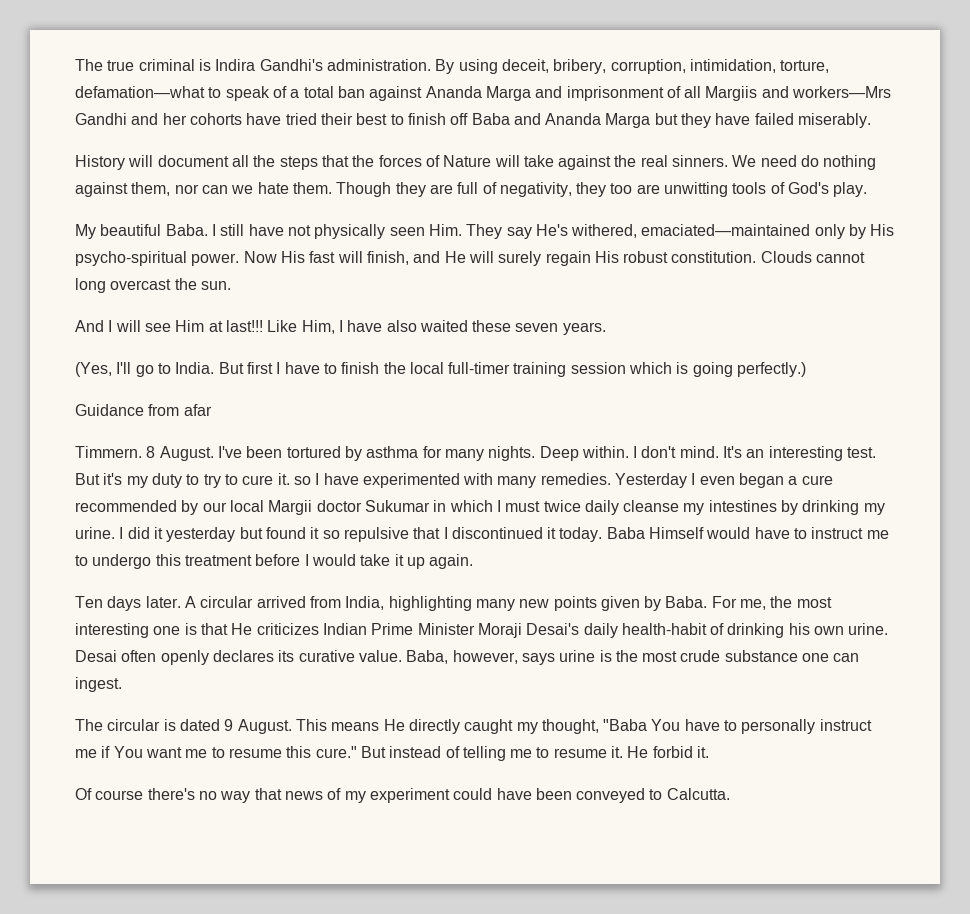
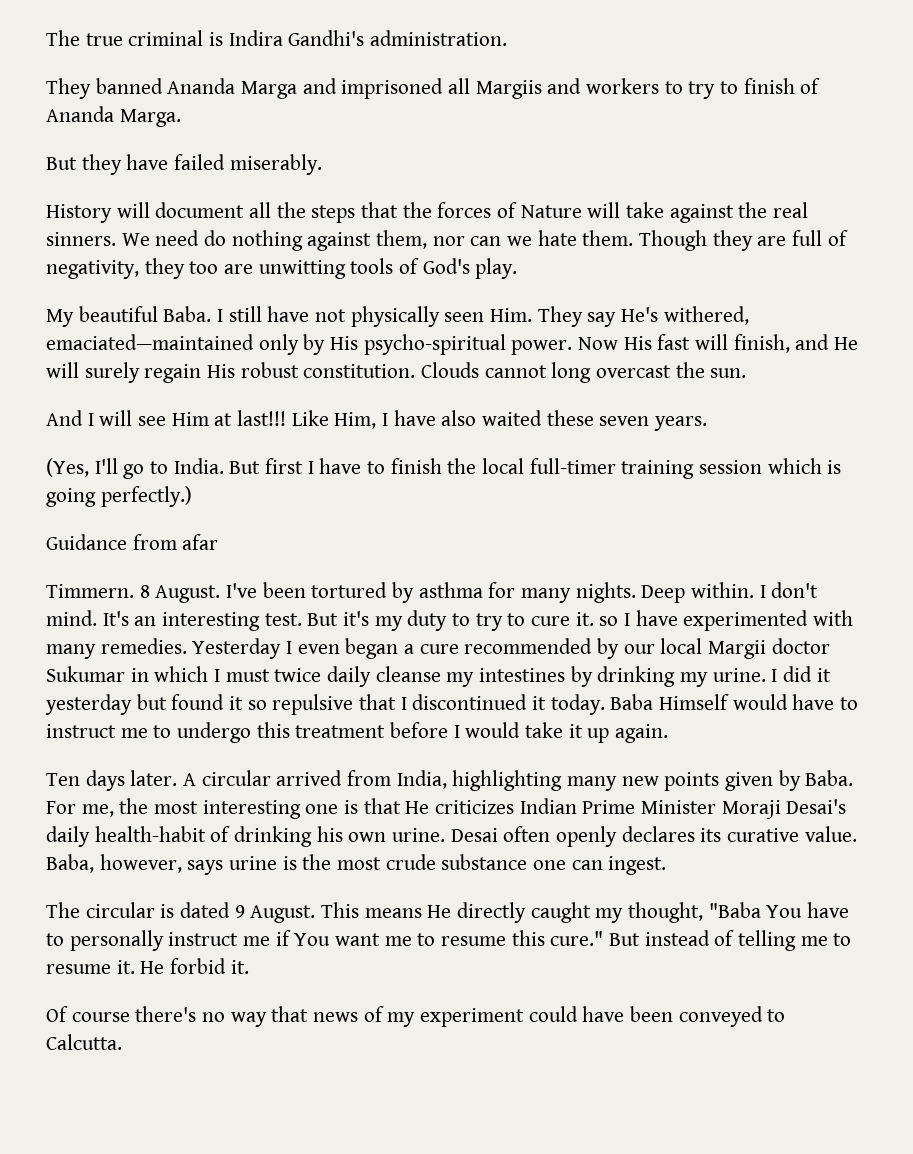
- The true criminal is Indira Gandhi's administration. By using deceit, bribery, corruption, intimidation, torture, defamation—what to speak of a total ban against Ananda Marga and imprisonment of all Margiis and workers—Mrs Gandhi and her cohorts have tried their best to finish off Baba and Ananda Marga but they have failed miserably.
+ The true criminal is Indira Gandhi's administration.
+ They banned Ananda Marga and imprisoned all Margiis and workers to try to finish of Ananda Marga.
+ But they have failed miserably.

